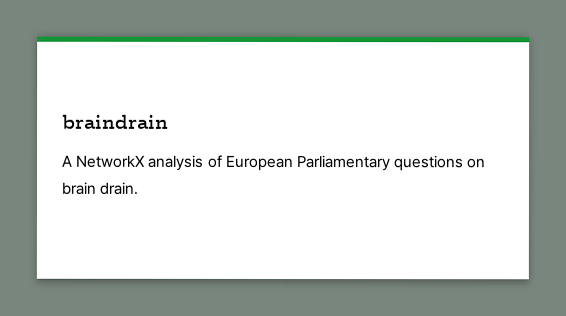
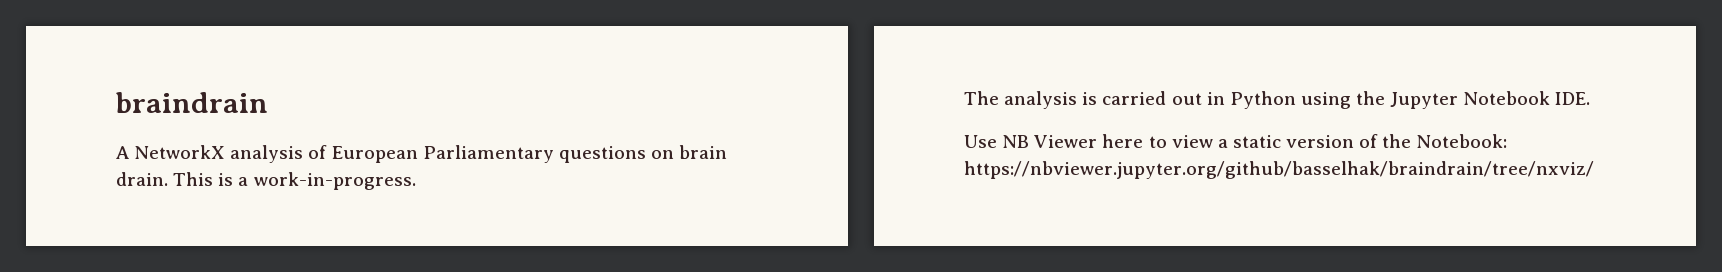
+ This is a work-in-progress.
+ The analysis is carried out in Python using the Jupyter Notebook IDE.
+ Use NB Viewer here to view a static version of the Notebook: https://nbviewer.jupyter.org/github/basselhak/braindrain/tree/nxviz/

